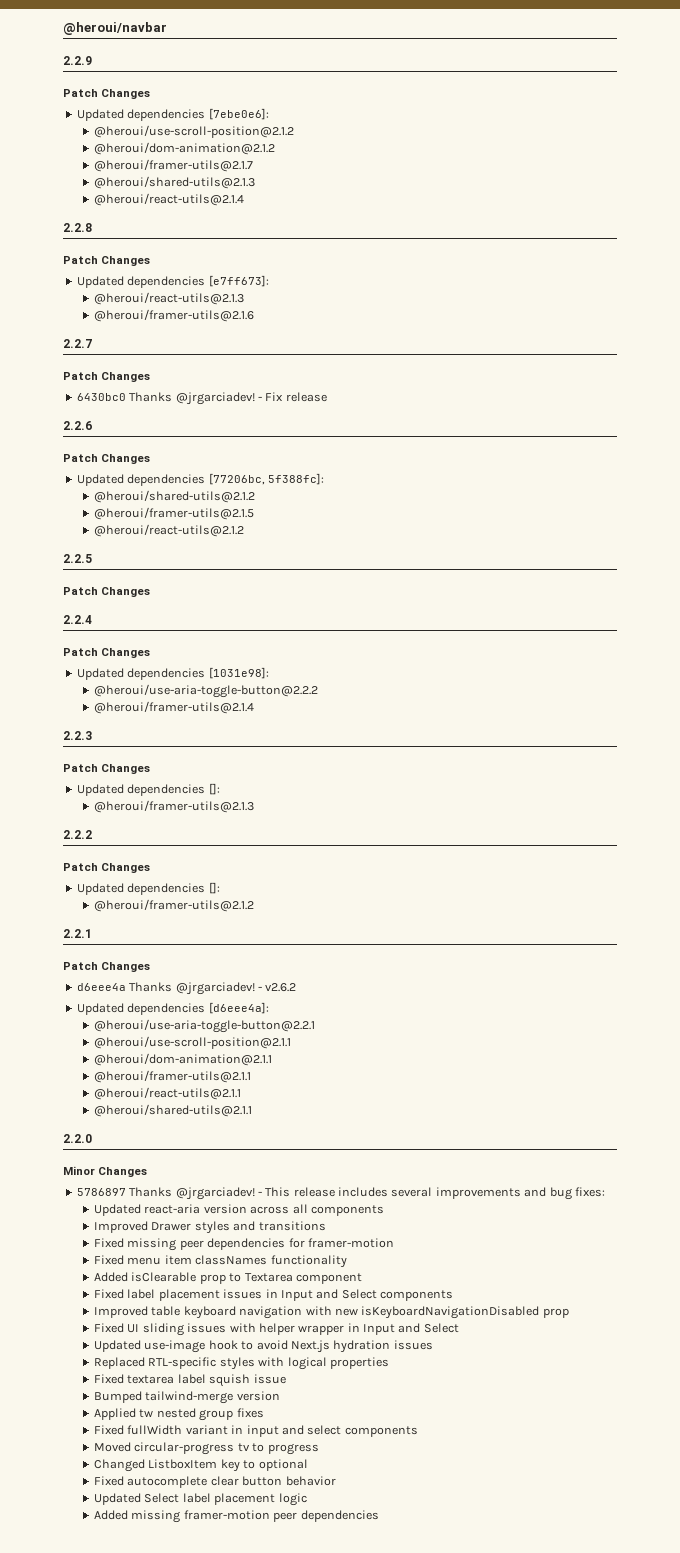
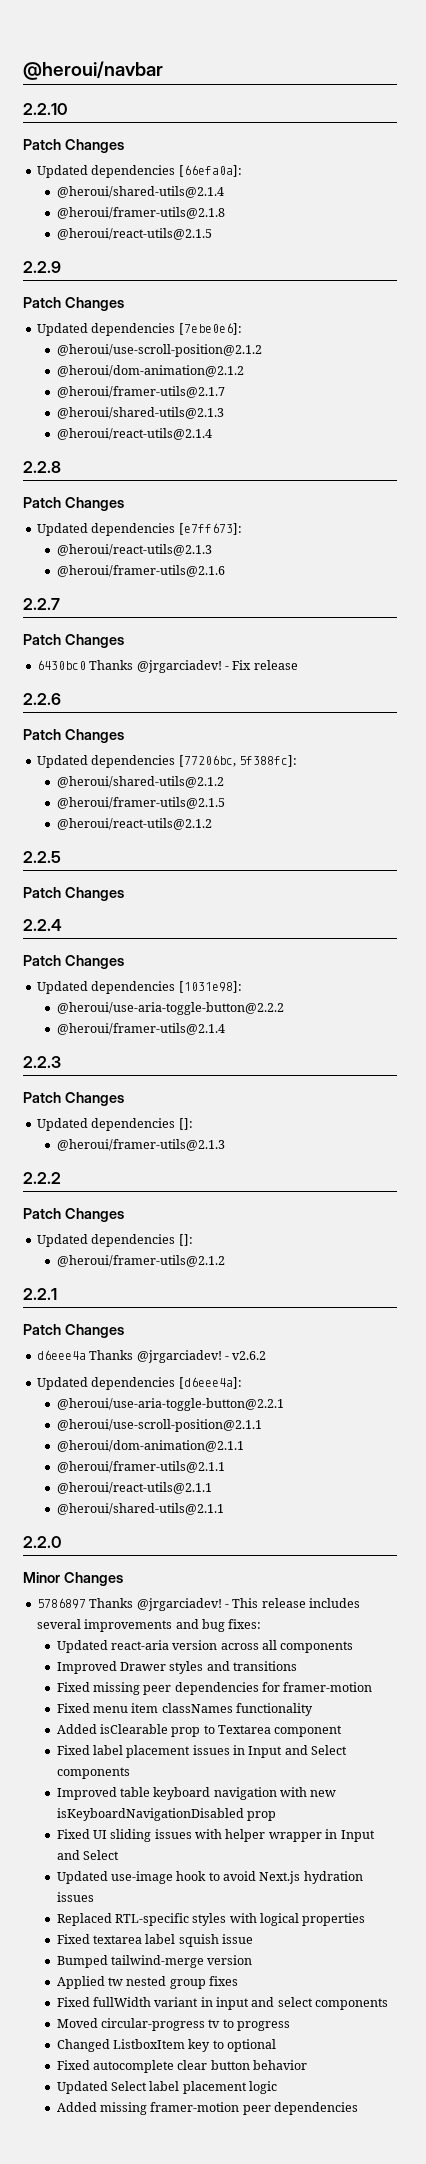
+ 2.2.10
+ Patch Changes
+ Updated dependencies [66efa0a]:
+ @heroui/shared-utils@2.1.4
+ @heroui/framer-utils@2.1.8
+ @heroui/react-utils@2.1.5

